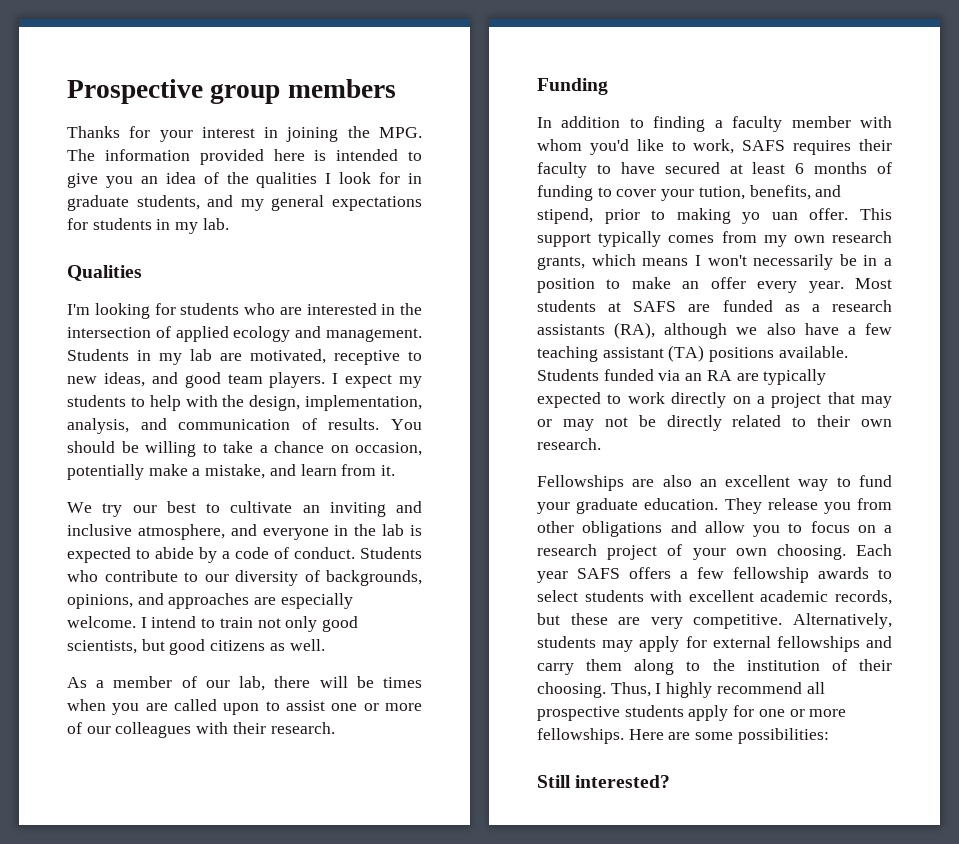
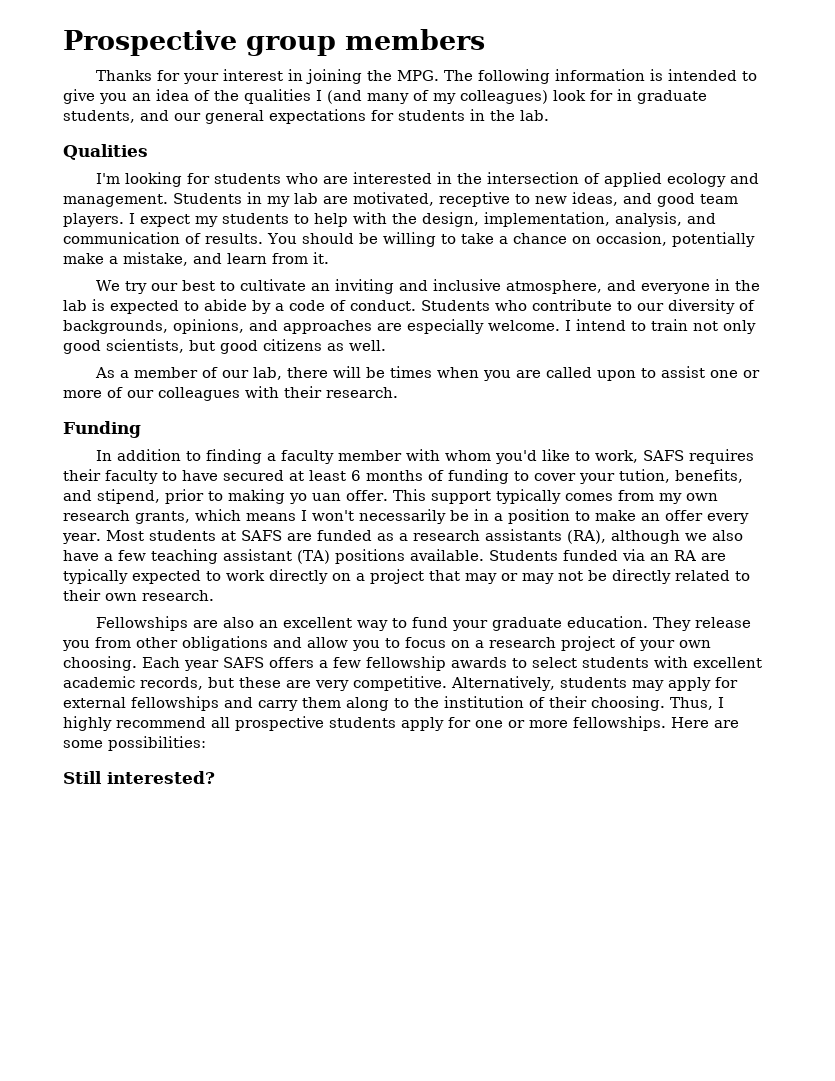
- Thanks for your interest in joining the MPG. The information provided here is intended to give you an idea of the qualities I look for in graduate students, and my general expectations for students in my lab.
+ Thanks for your interest in joining the MPG. The following information is intended to give you an idea of the qualities I (and many of my colleagues) look for in graduate students, and our general expectations for students in the lab.

